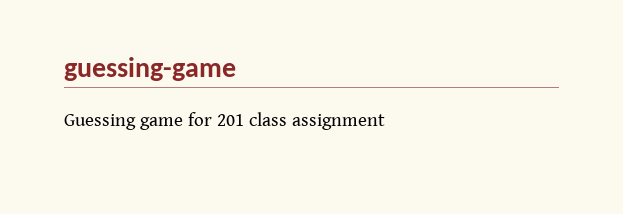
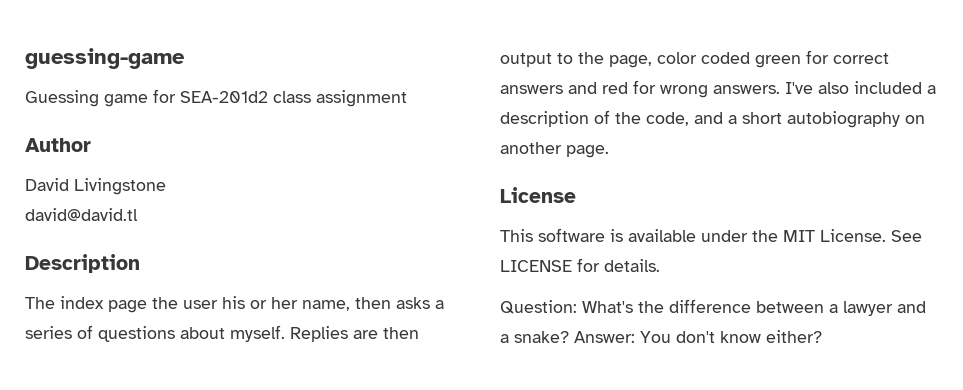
- Guessing game for 201 class assignment
+ Guessing game for SEA-201d2 class assignment
+ Author
+ David Livingstone
+ david@david.tl
+ Description
+ The index page the user his or her name, then asks a series of questions about myself. Replies are then output to the page, color coded green for correct answers and red for wrong answers. I've also included a description of the code, and a short autobiography on another page.
+ License
+ This software is available under the MIT License. See LICENSE for details.
+ Question: What's the difference between a lawyer and a snake? Answer: You don't know either?

